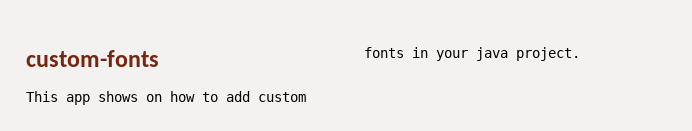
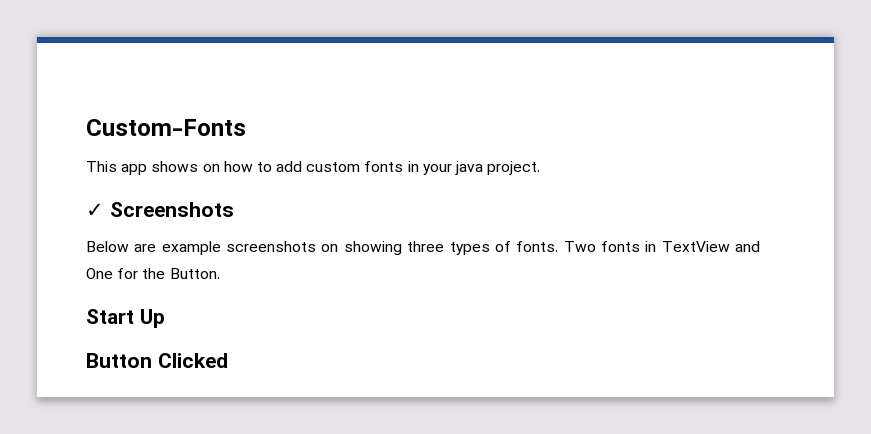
- custom-fonts
+ Custom-Fonts
+ ✓ Screenshots
+ Below are example screenshots on showing three types of fonts. Two fonts in TextView and One for the Button.
+ Start Up
+ Button Clicked

